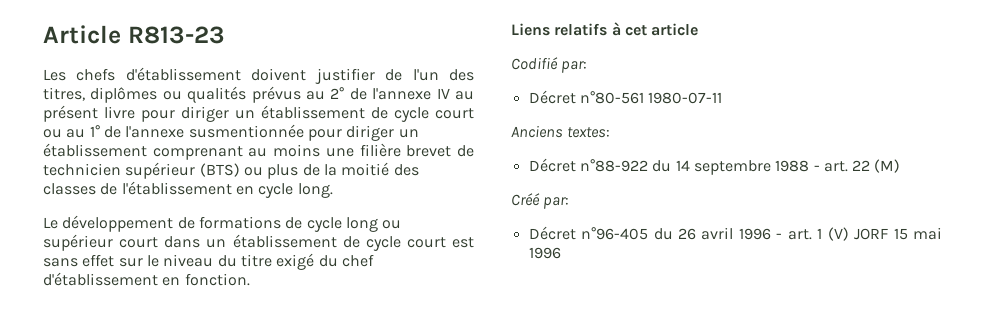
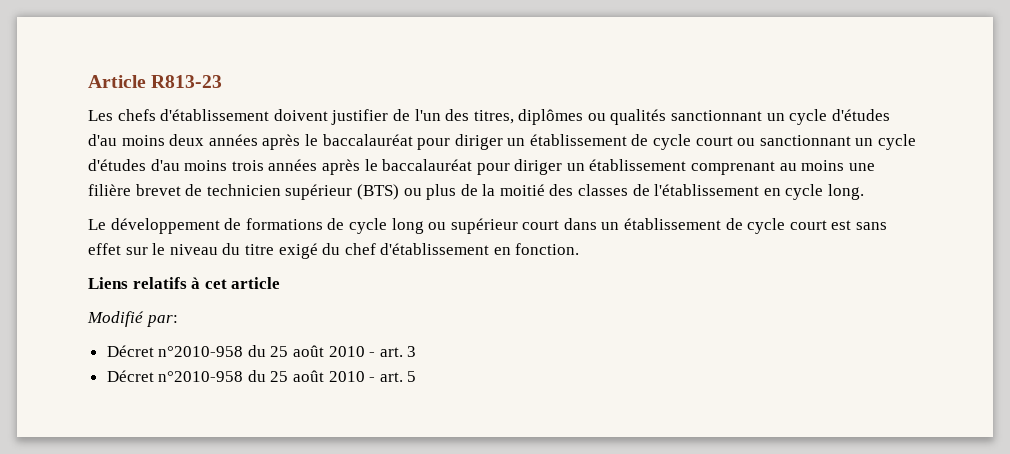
- Les chefs d'établissement doivent justifier de l'un des titres, diplômes ou qualités prévus au 2° de l'annexe IV au présent livre pour diriger un établissement de cycle court ou au 1° de l'annexe susmentionnée pour diriger un établissement comprenant au moins une filière brevet de technicien supérieur (BTS) ou plus de la moitié des classes de l'établissement en cycle long.
+ Les chefs d'établissement doivent justifier de l'un des titres, diplômes ou qualités sanctionnant un cycle d'études d'au moins deux années après le baccalauréat pour diriger un établissement de cycle court ou sanctionnant un cycle d'études d'au moins trois années après le baccalauréat pour diriger un établissement comprenant au moins une filière brevet de technicien supérieur (BTS) ou plus de la moitié des classes de l'établissement en cycle long.
- Codifié par:
- Décret n°80-561 1980-07-11
- Anciens textes:
- Décret n°88-922 du 14 septembre 1988 - art. 22 (M)
- Créé par:
- Décret n°96-405 du 26 avril 1996 - art. 1 (V) JORF 15 mai 1996
+ Modifié par:
+ Décret n°2010-958 du 25 août 2010 - art. 3
+ Décret n°2010-958 du 25 août 2010 - art. 5

